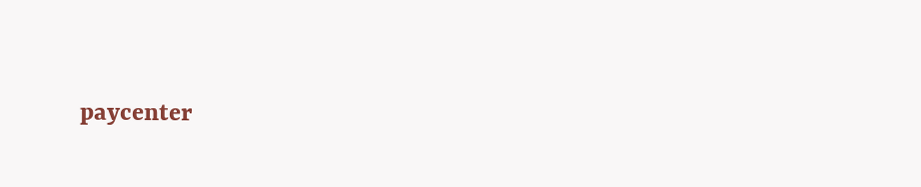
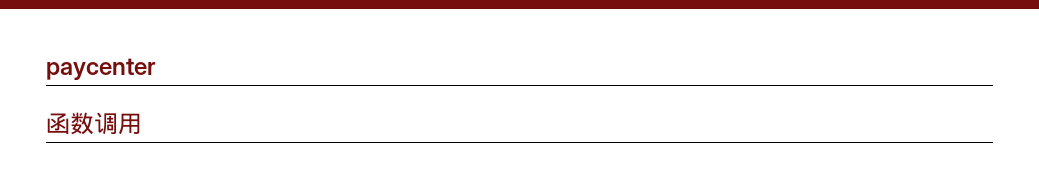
+ 函数调用

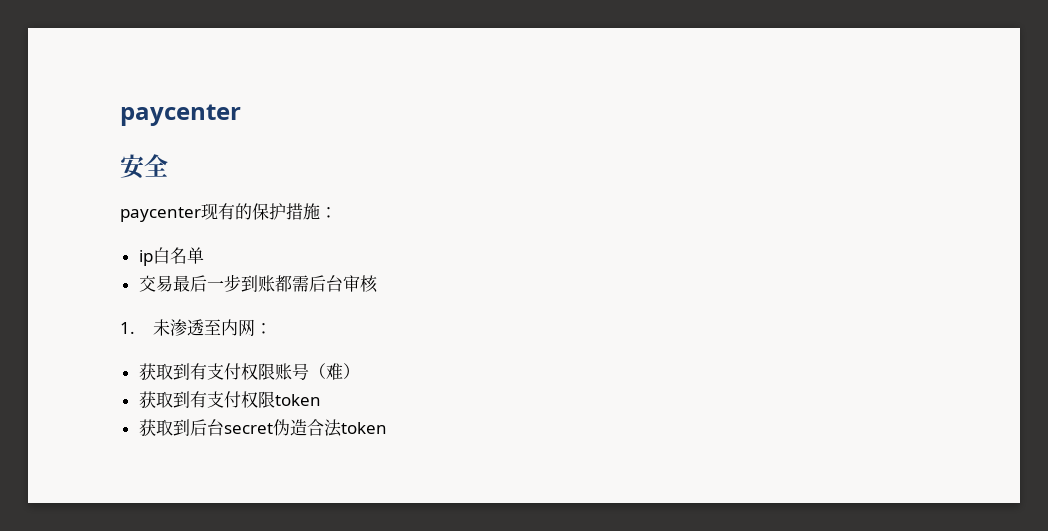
- 函数调用
+ 安全
+ paycenter现有的保护措施：
+ ip白名单
+ 交易最后一步到账都需后台审核
+ 1.未渗透至内网：
+ 获取到有支付权限账号（难）
+ 获取到有支付权限token
+ 获取到后台secret伪造合法token

